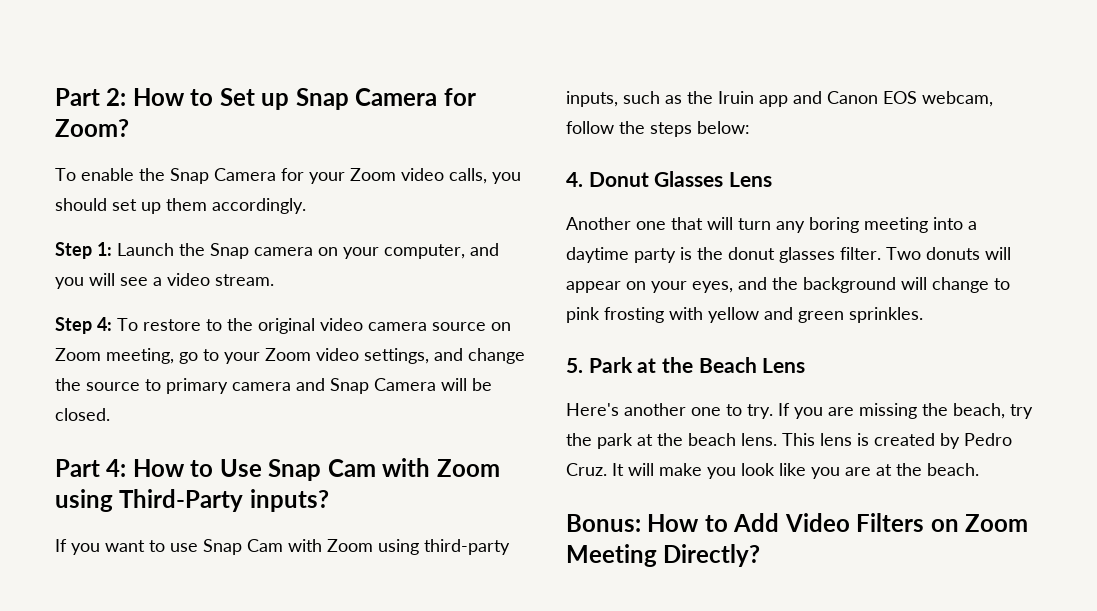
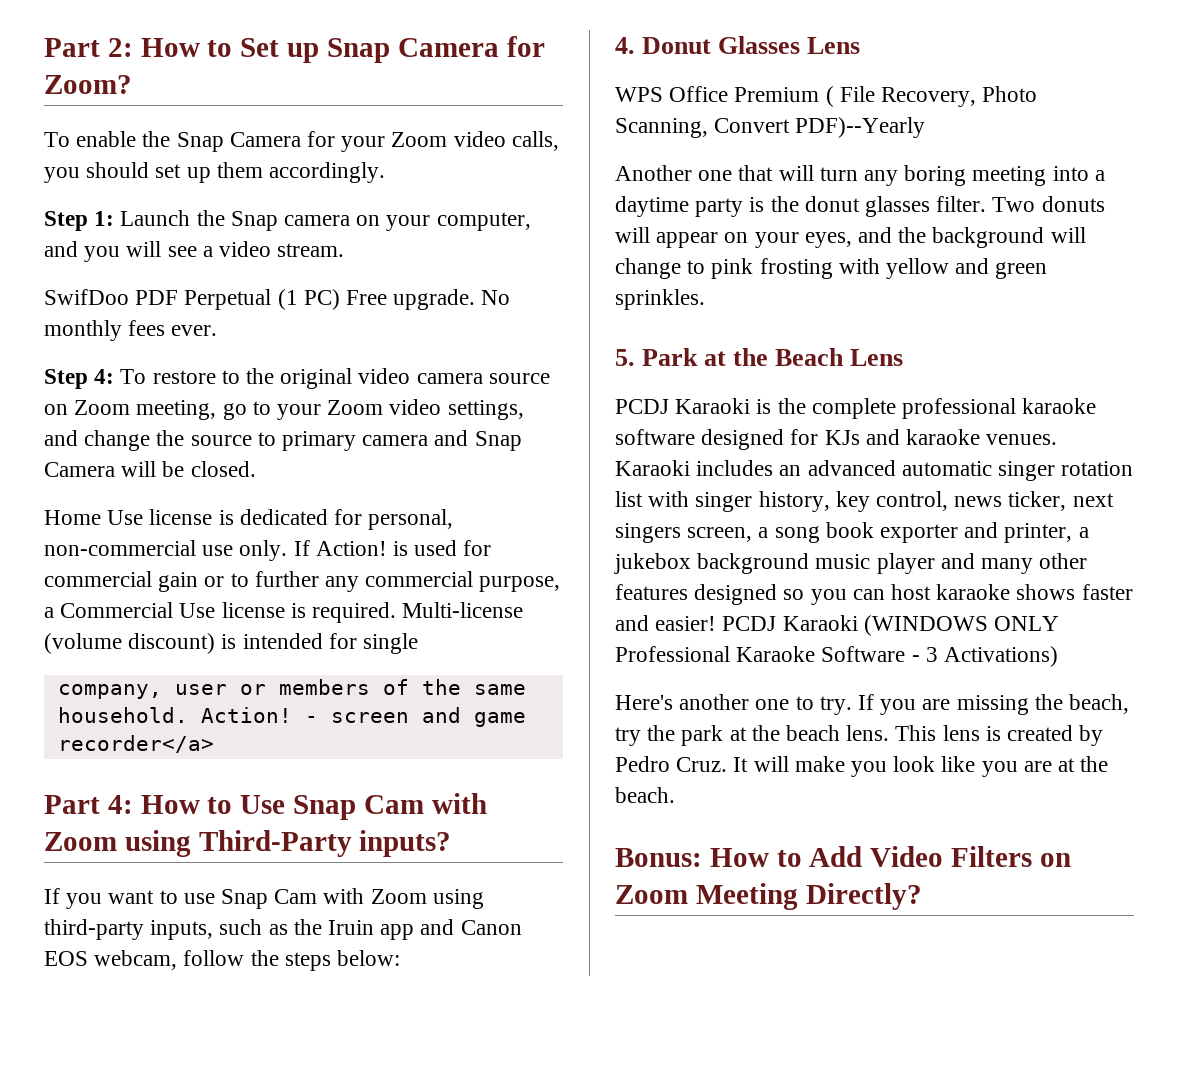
+ SwifDoo PDF Perpetual (1 PC) Free upgrade. No monthly fees ever.
+ Home Use license is dedicated for personal, non-commercial use only. If Action! is used for commercial gain or to further any commercial purpose, a Commercial Use license is required. Multi-license (volume discount) is intended for single
+ company, user or members of the same household. Action! - screen and game recorder</a>
+ WPS Office Premium ( File Recovery, Photo Scanning, Convert PDF)--Yearly
+ PCDJ Karaoki is the complete professional karaoke software designed for KJs and karaoke venues. Karaoki includes an advanced automatic singer rotation list with singer history, key control, news ticker, next singers screen, a song book exporter and printer, a jukebox background music player and many other features designed so you can host karaoke shows faster and easier! PCDJ Karaoki (WINDOWS ONLY Professional Karaoke Software - 3 Activations)

